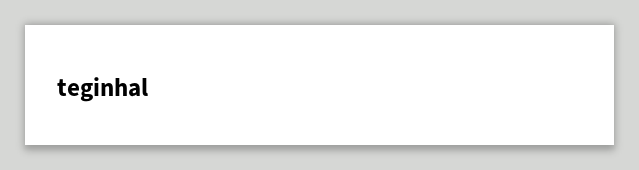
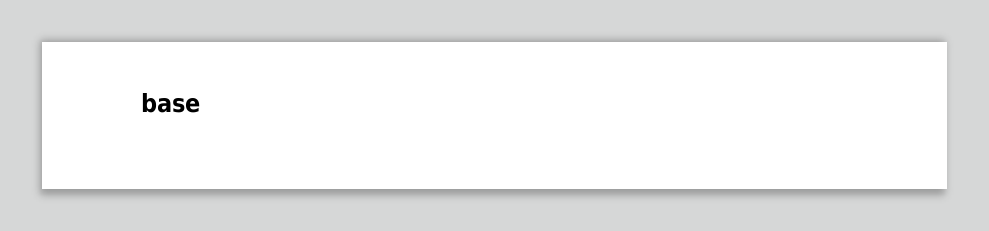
- teginhal
+ base

